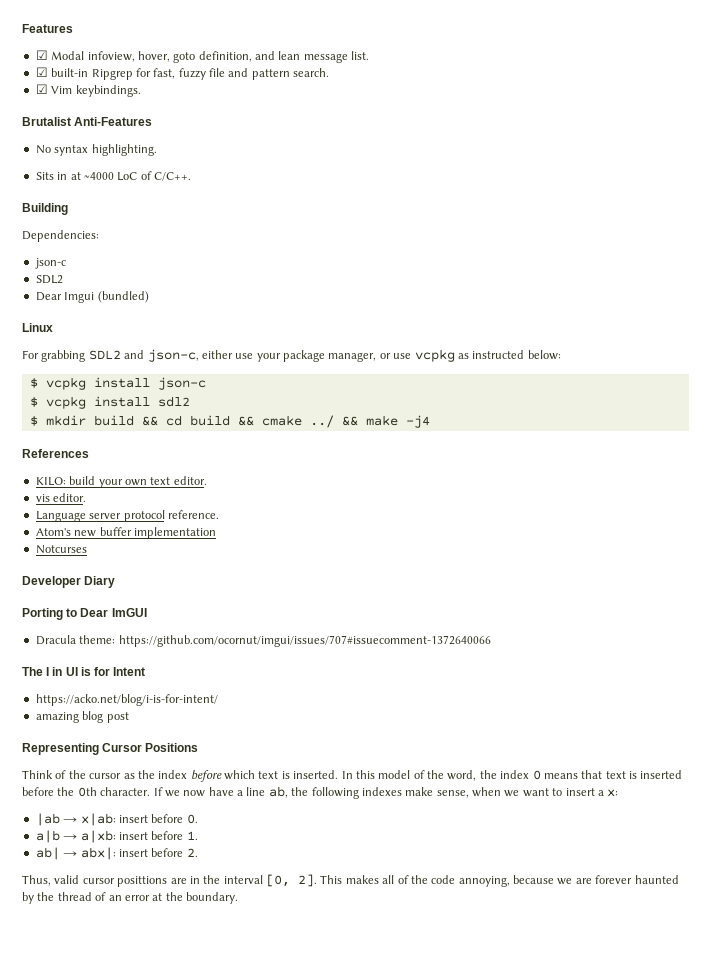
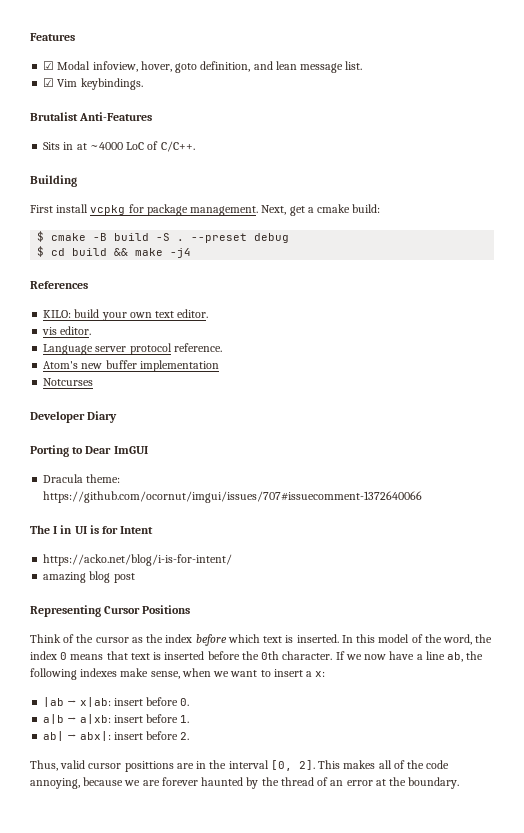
- ☑ built-in Ripgrep for fast, fuzzy file and pattern search.
- No syntax highlighting.
- Dependencies:
- json-c
- SDL2
- Dear Imgui (bundled)
- Linux
- For grabbing SDL2 and json-c, either use your package manager, or use vcpkg as instructed below:
- $ vcpkg install json-c
- $ vcpkg install sdl2
- $ mkdir build && cd build && cmake ../ && make -j4
+ First install vcpkg for package management. Next, get a cmake build:
+ $ cmake -B build -S . --preset debug
+ $ cd build && make -j4

